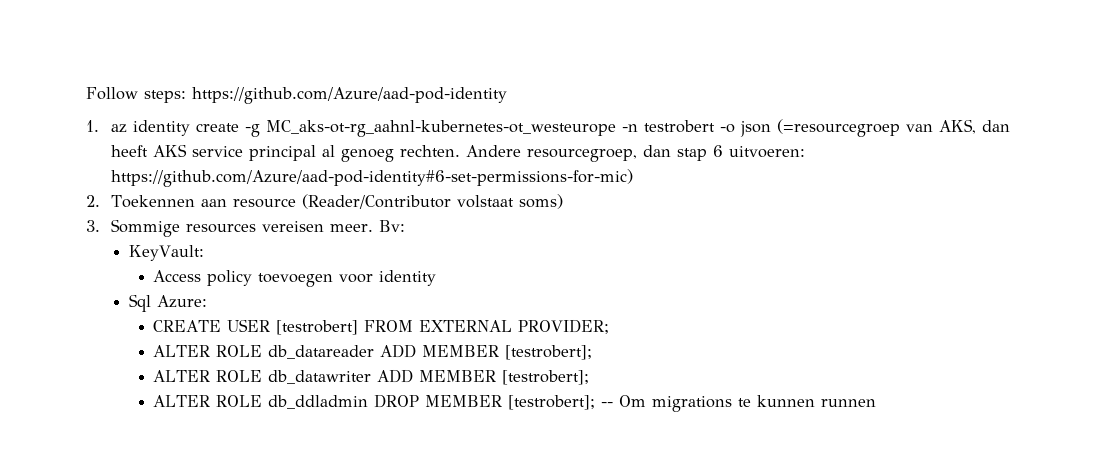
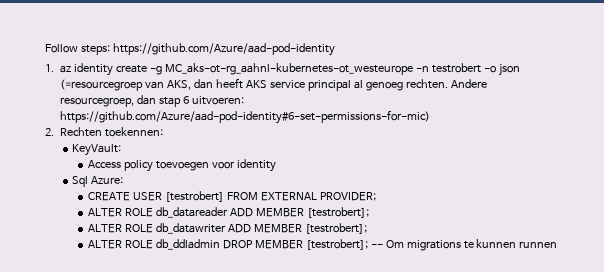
- 2. Toekennen aan resource (Reader/Contributor volstaat soms)
- 3. Sommige resources vereisen meer. Bv:
+ 2. Rechten toekennen:

